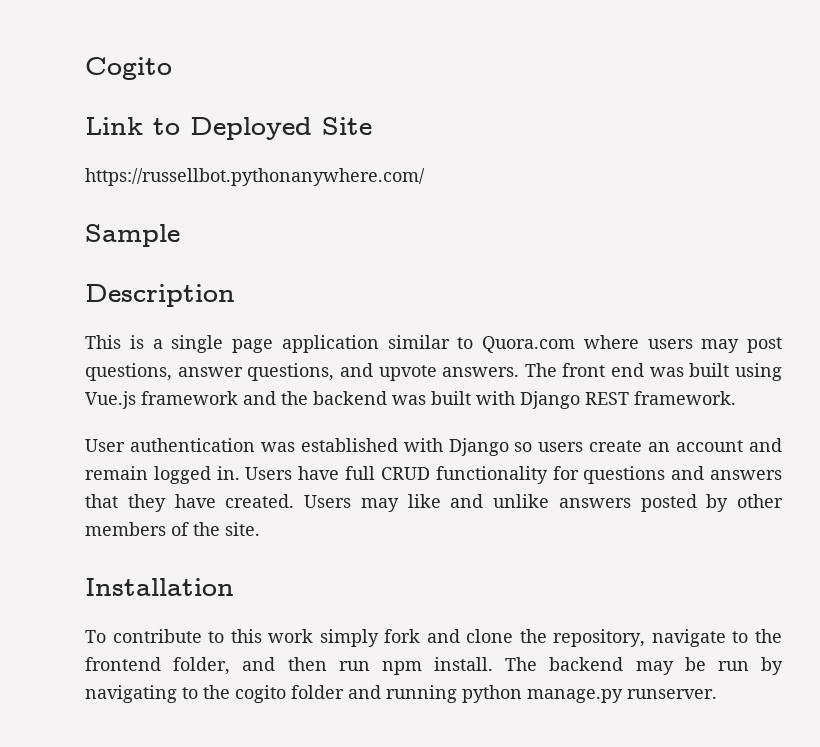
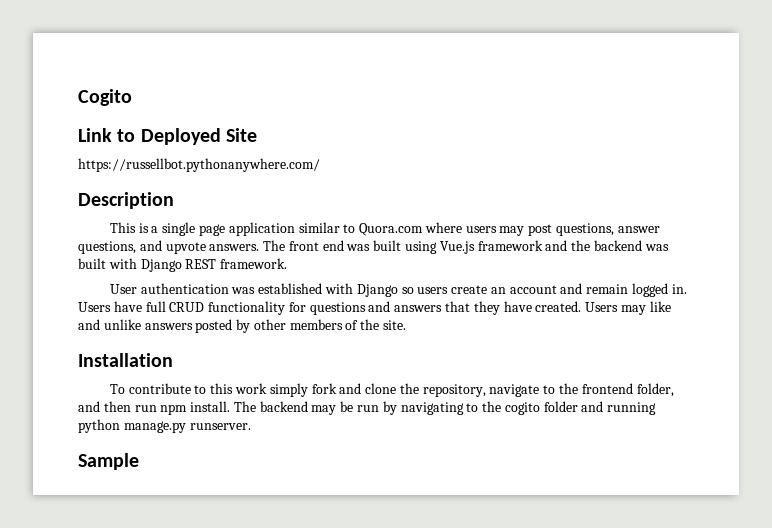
- Sample
+ Sample

